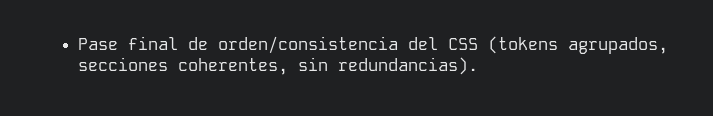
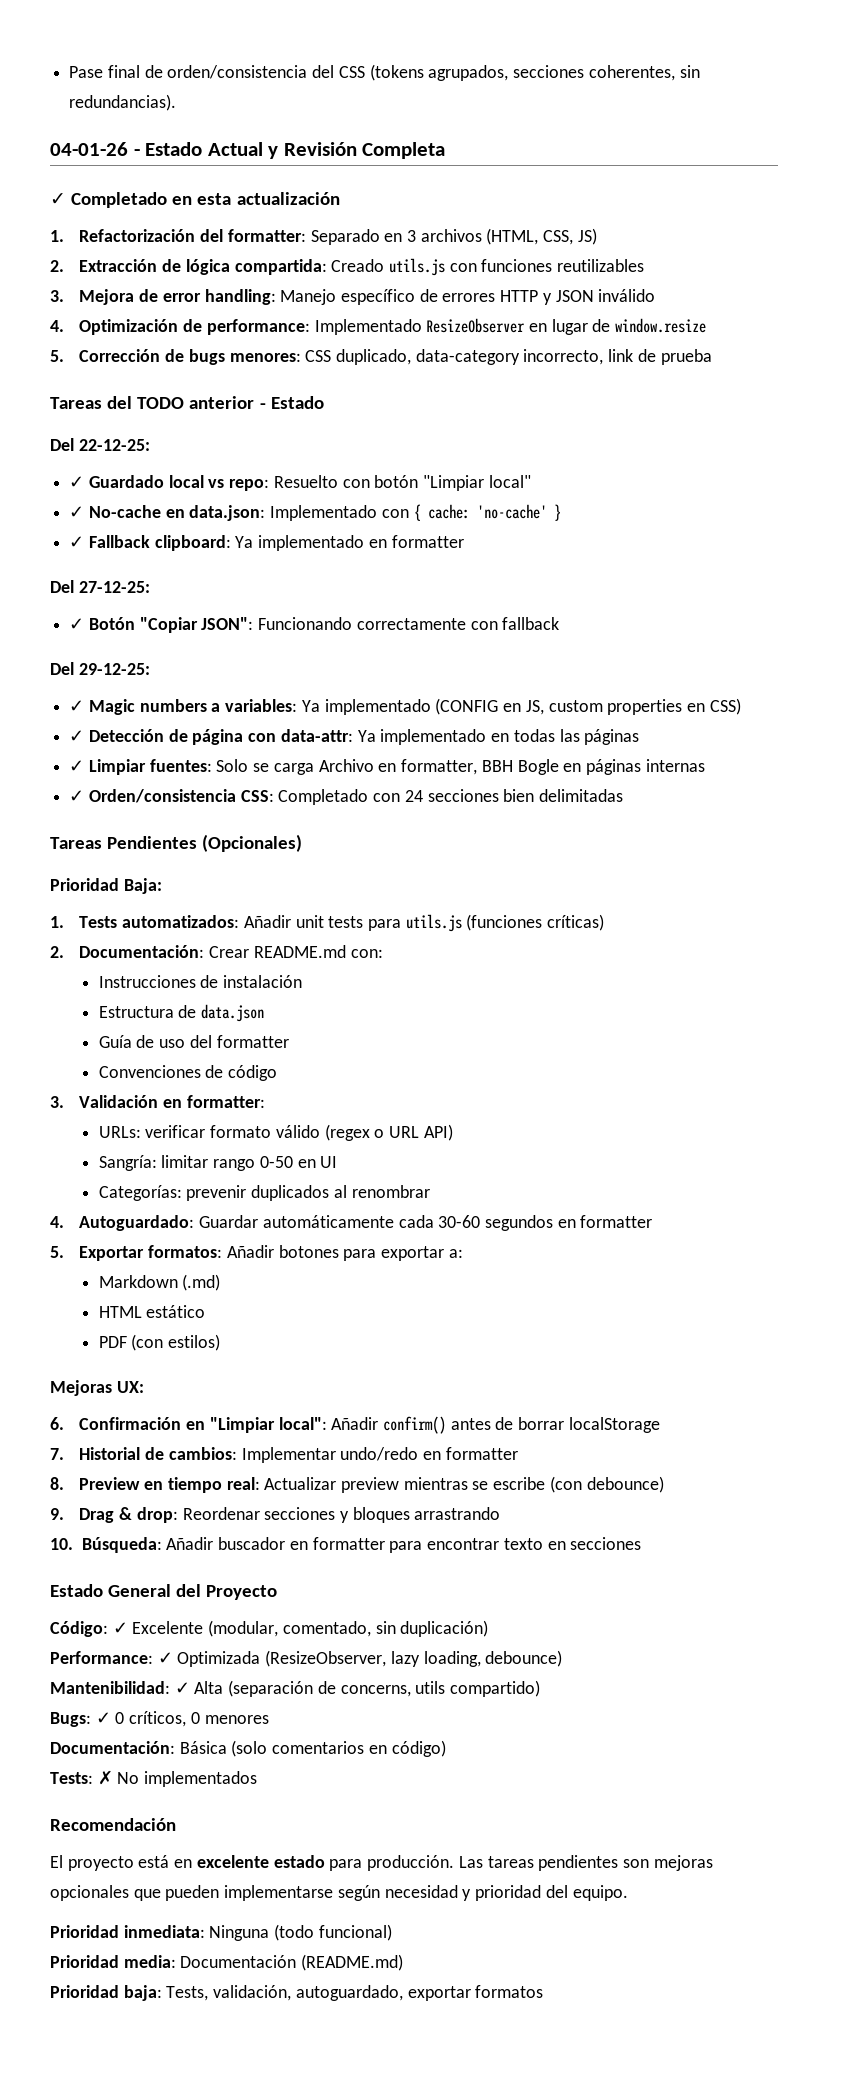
+ 04-01-26 - Estado Actual y Revisión Completa
+ ✓ Completado en esta actualización
+ 1. Refactorización del formatter: Separado en 3 archivos (HTML, CSS, JS)
+ 2. Extracción de lógica compartida: Creado utils.js con funciones reutilizables
+ 3. Mejora de error handling: Manejo específico de errores HTTP y JSON inválido
+ 4. Optimización de performance: Implementado ResizeObserver en lugar de window.resize
+ 5. Corrección de bugs menores: CSS duplicado, data-category incorrecto, link de prueba
+ Tareas del TODO anterior - Estado
+ Del 22-12-25:
+ ✓ Guardado local vs repo: Resuelto con botón "Limpiar local"
+ ✓ No-cache en data.json: Implementado con { cache: 'no-cache' }
+ ✓ Fallback clipboard: Ya implementado en formatter
+ Del 27-12-25:
+ ✓ Botón "Copiar JSON": Funcionando correctamente con fallback
+ Del 29-12-25:
+ ✓ Magic numbers a variables: Ya implementado (CONFIG en JS, custom properties en CSS)
+ ✓ Detección de página con data-attr: Ya implementado en todas las páginas
+ ✓ Limpiar fuentes: Solo se carga Archivo en formatter, BBH Bogle en páginas internas
+ ✓ Orden/consistencia CSS: Completado con 24 secciones bien delimitadas
+ Tareas Pendientes (Opcionales)
+ Prioridad Baja:
+ 1. Tests automatizados: Añadir unit tests para utils.js (funciones críticas)
+ 2. Documentación: Crear README.md con:
+ Instrucciones de instalación
+ Estructura de data.json
+ Guía de uso del formatter
+ Convenciones de código
+ 3. Validación en formatter:
+ URLs: verificar formato válido (regex o URL API)
+ Sangría: limitar rango 0-50 en UI
+ Categorías: prevenir duplicados al renombrar
+ 4. Autoguardado: Guardar automáticamente cada 30-60 segundos en formatter
+ 5. Exportar formatos: Añadir botones para exportar a:
+ Markdown (.md)
+ HTML estático
+ PDF (con estilos)
+ Mejoras UX:
+ 6. Confirmación en "Limpiar local": Añadir confirm() antes de borrar localStorage
+ 7. Historial de cambios: Implementar undo/redo en formatter
+ 8. Preview en tiempo real: Actualizar preview mientras se escribe (con debounce)
+ 9. Drag & drop: Reordenar secciones y bloques arrastrando
+ 10. Búsqueda: Añadir buscador en formatter para encontrar texto en secciones
+ Estado General del Proyecto
+ Código: ✓ Excelente (modular, comentado, sin duplicación)
+ Performance: ✓ Optimizada (ResizeObserver, lazy loading, debounce)
+ Mantenibilidad: ✓ Alta (separación de concerns, utils compartido)
+ Bugs: ✓ 0 críticos, 0 menores
+ Documentación: Básica (solo comentarios en código)
+ Tests: ✗ No implementados
+ Recomendación
+ El proyecto está en excelente estado para producción. Las tareas pendientes son mejoras opcionales que pueden implementarse según necesidad y prioridad del equipo.
+ Prioridad inmediata: Ninguna (todo funcional)
+ Prioridad media: Documentación (README.md)
+ Prioridad baja: Tests, validación, autoguardado, exportar formatos

